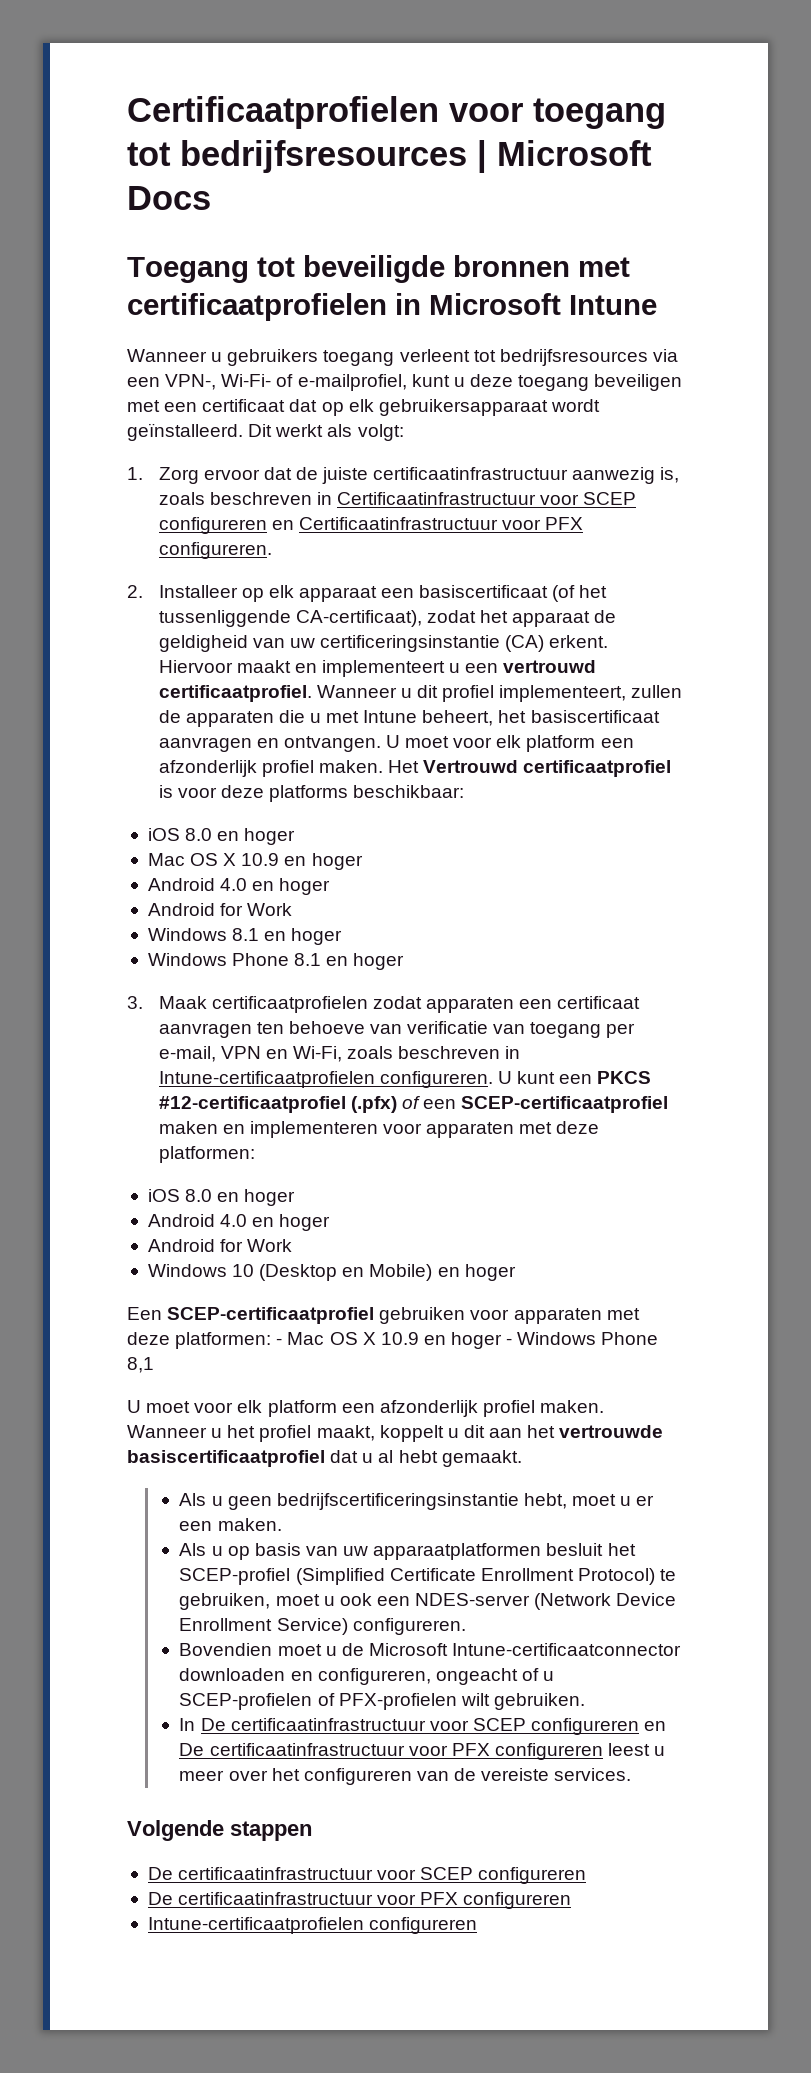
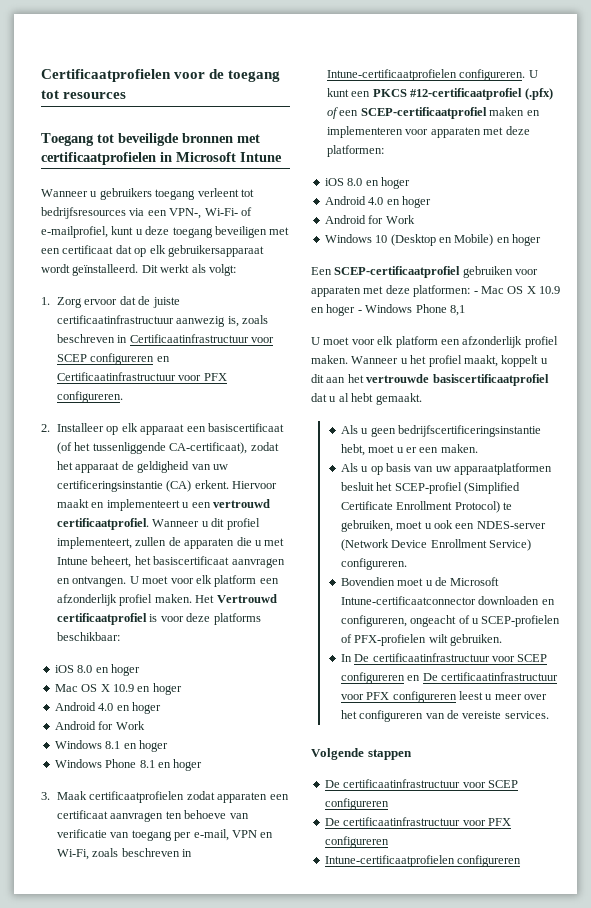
- Certificaatprofielen voor toegang tot bedrijfsresources | Microsoft Docs
+ Certificaatprofielen voor de toegang tot resources

